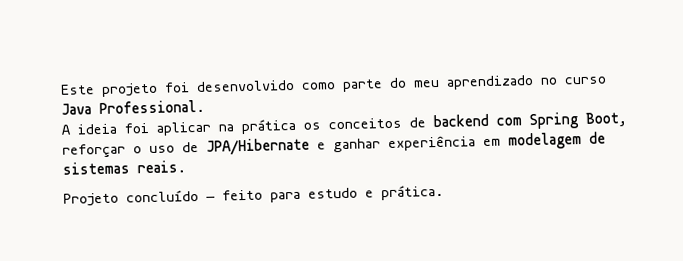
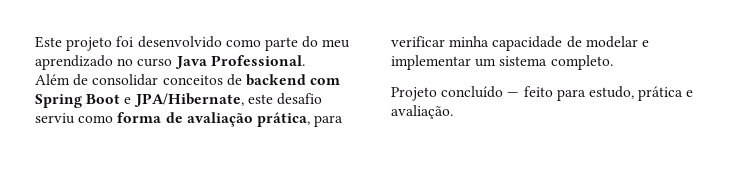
- A ideia foi aplicar na prática os conceitos de backend com Spring Boot, reforçar o uso de JPA/Hibernate e ganhar experiência em modelagem de sistemas reais.
+ Além de consolidar conceitos de backend com Spring Boot e JPA/Hibernate, este desafio serviu como forma de avaliação prática, para verificar minha capacidade de modelar e implementar um sistema completo.
- Projeto concluído — feito para estudo e prática.
+ Projeto concluído — feito para estudo, prática e avaliação.

